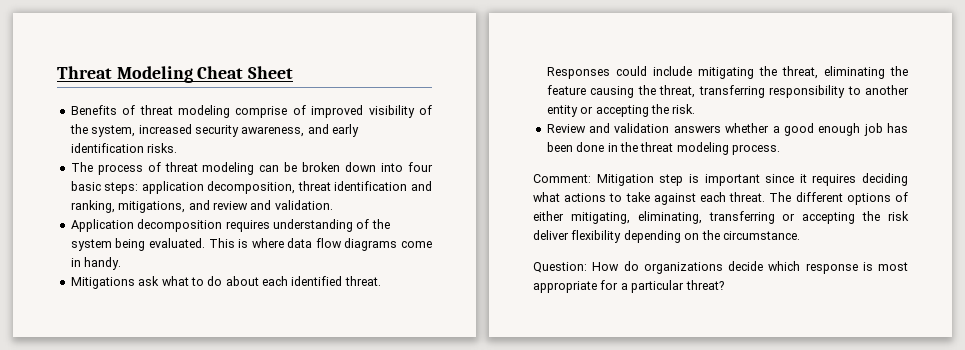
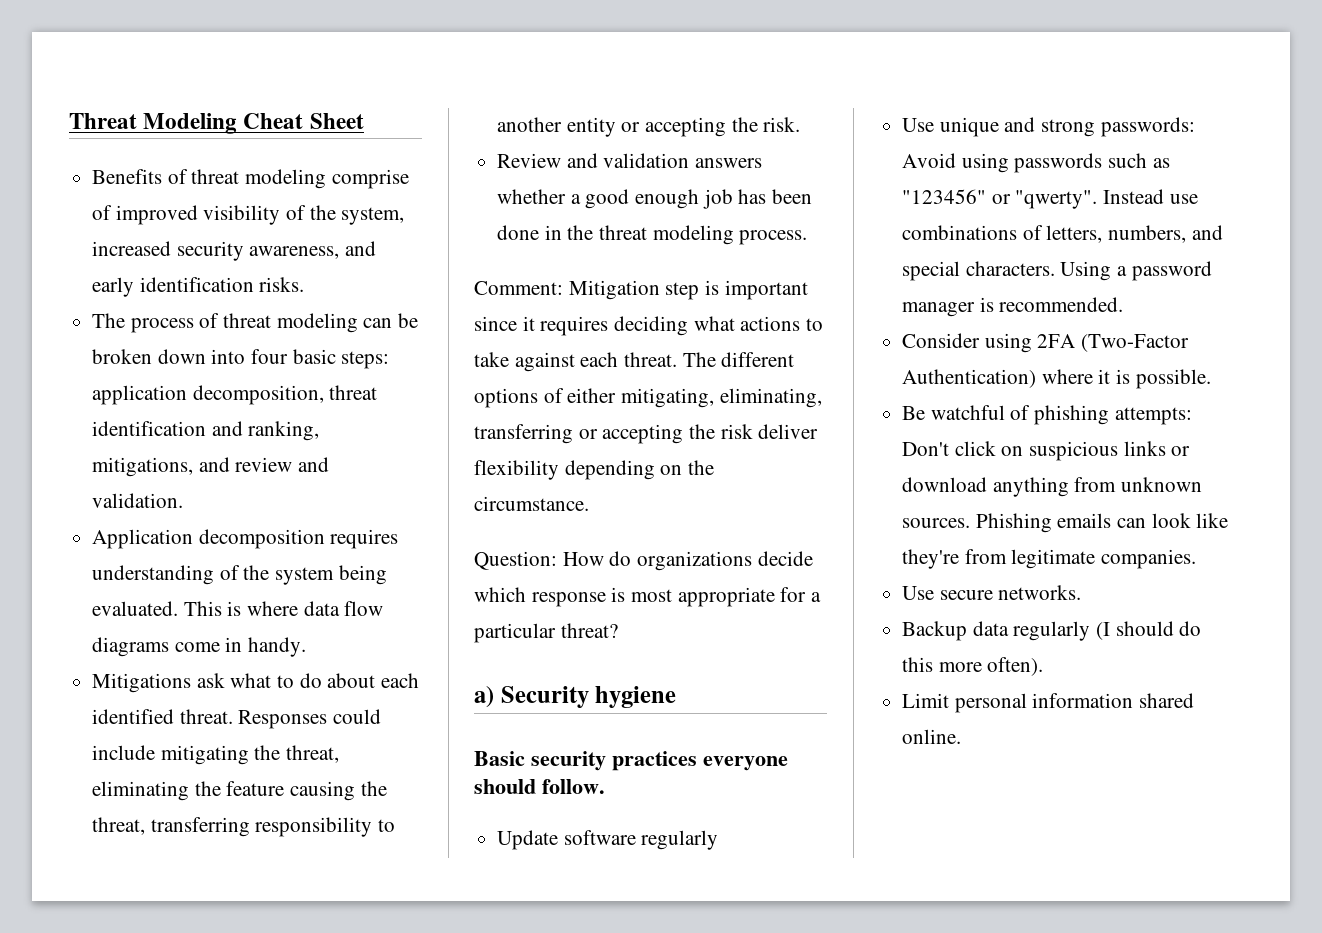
+ a) Security hygiene
+ Basic security practices everyone should follow.
+ Update software regularly
+ Use unique and strong passwords: Avoid using passwords such as "123456" or "qwerty". Instead use combinations of letters, numbers, and special characters. Using a password manager is recommended.
+ Consider using 2FA (Two-Factor Authentication) where it is possible.
+ Be watchful of phishing attempts: Don't click on suspicious links or download anything from unknown sources. Phishing emails can look like they're from legitimate companies.
+ Use secure networks.
+ Backup data regularly (I should do this more often).
+ Limit personal information shared online.

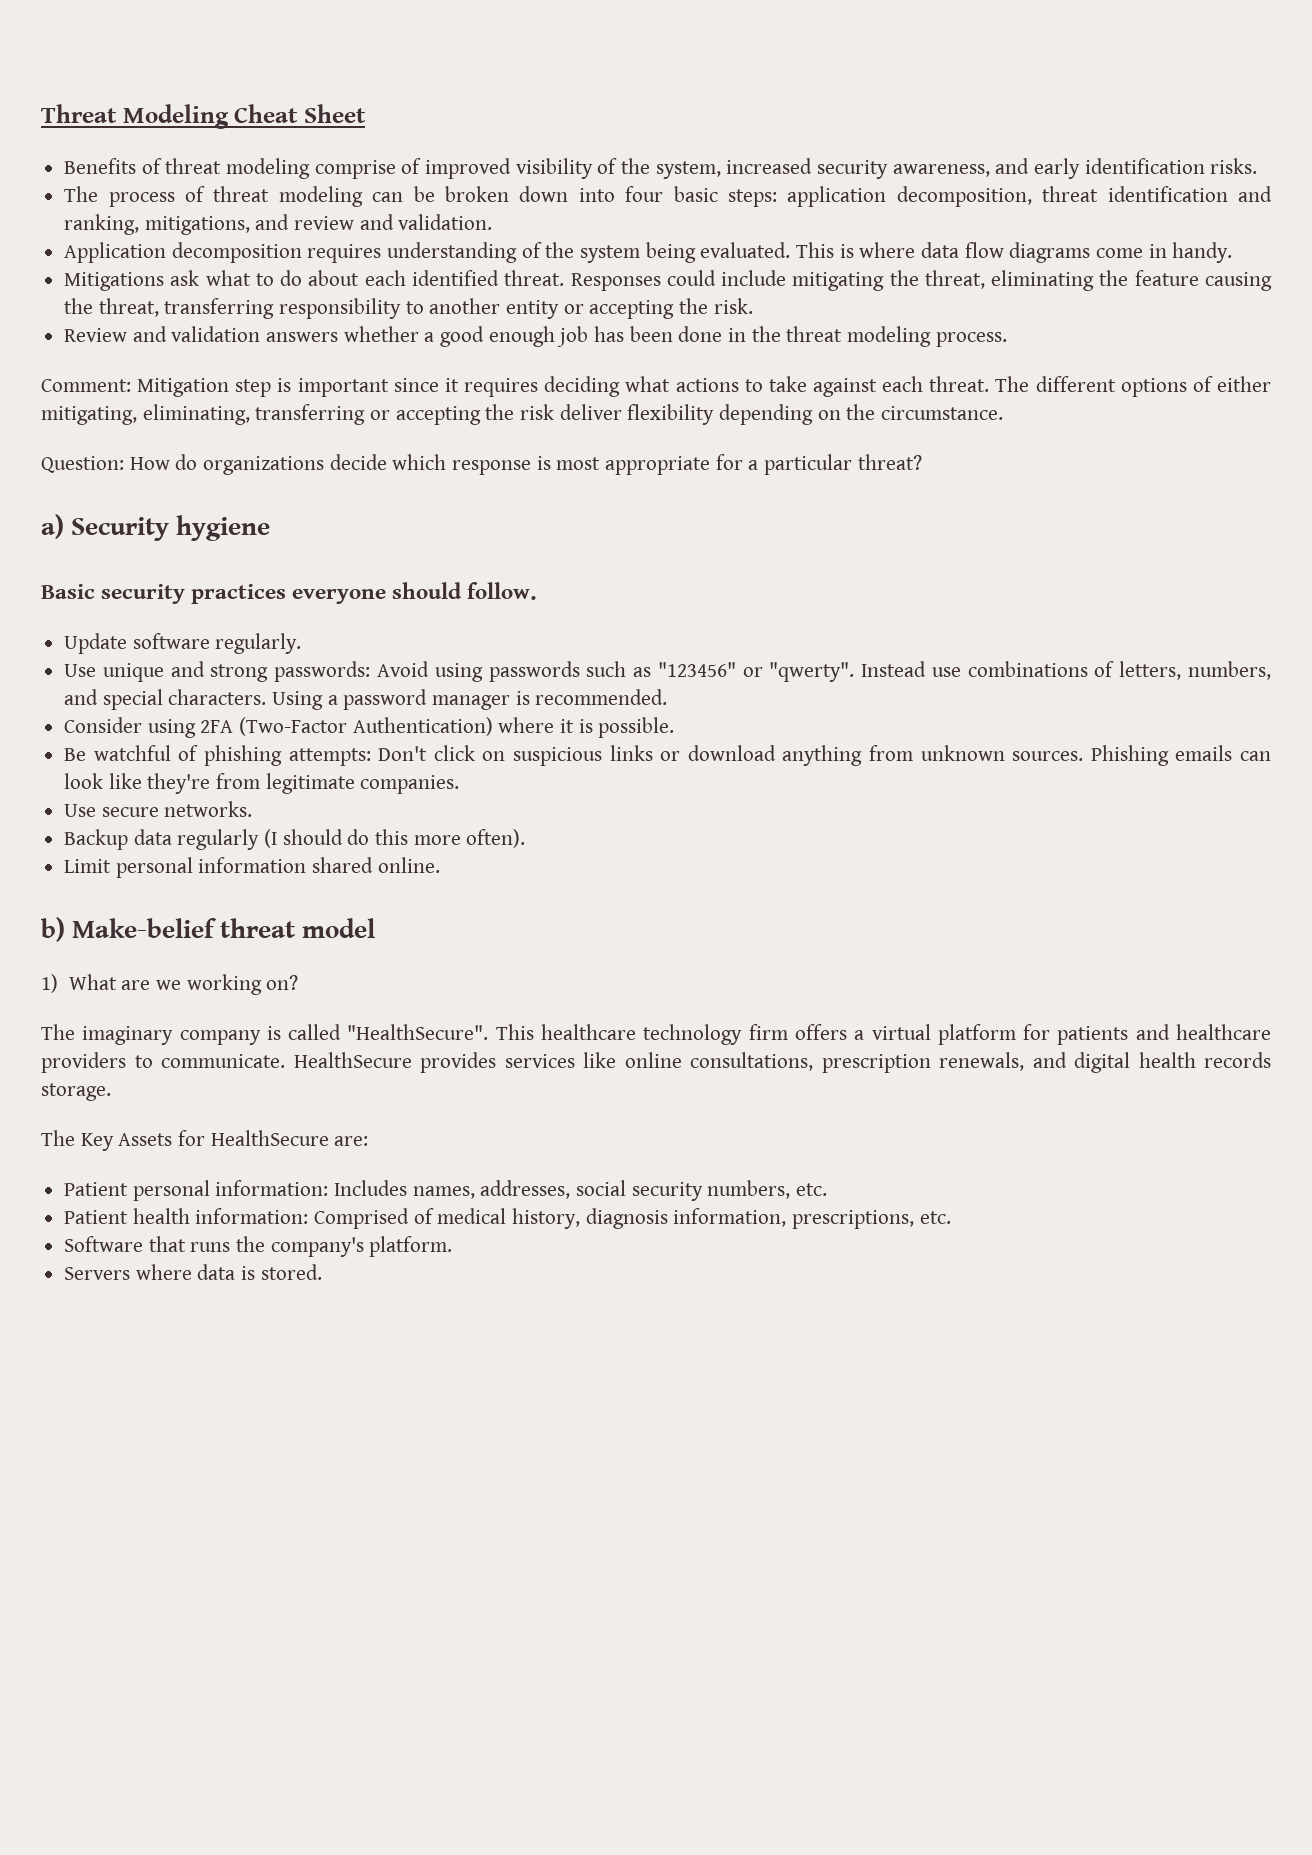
- Update software regularly
+ Update software regularly.
+ b) Make-belief threat model
+ 1) What are we working on?
+ The imaginary company is called "HealthSecure". This healthcare technology firm offers a virtual platform for patients and healthcare providers to communicate. HealthSecure provides services like online consultations, prescription renewals, and digital health records storage.
+ The Key Assets for HealthSecure are:
+ Patient personal information: Includes names, addresses, social security numbers, etc.
+ Patient health information: Comprised of medical history, diagnosis information, prescriptions, etc.
+ Software that runs the company's platform.
+ Servers where data is stored.

